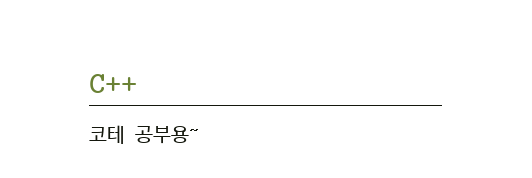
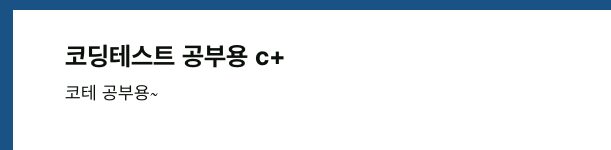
- C++
+ 코딩테스트 공부용 c+

